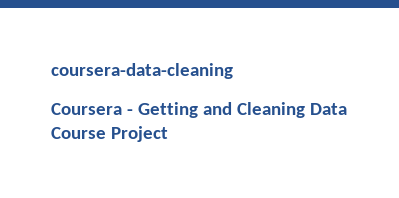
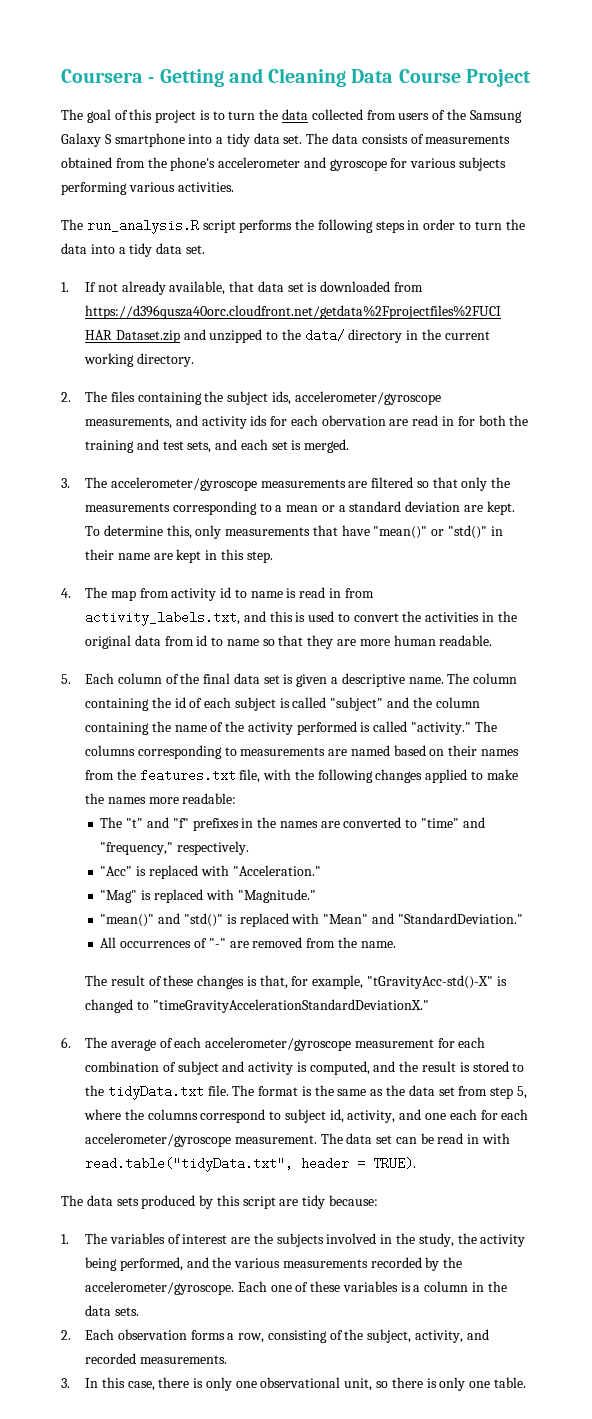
- coursera-data-cleaning
+ The goal of this project is to turn the data collected from users of the Samsung Galaxy S smartphone into a tidy data set. The data consists of measurements obtained from the phone's accelerometer and gyroscope for various subjects performing various activities.
+ The run_analysis.R script performs the following steps in order to turn the data into a tidy data set.
+ 1. If not already available, that data set is downloaded from https://d396qusza40orc.cloudfront.net/getdata%2Fprojectfiles%2FUCI HAR Dataset.zip and unzipped to the data/ directory in the current working directory.
+ 2. The files containing the subject ids, accelerometer/gyroscope measurements, and activity ids for each obervation are read in for both the training and test sets, and each set is merged.
+ 3. The accelerometer/gyroscope measurements are filtered so that only the measurements corresponding to a mean or a standard deviation are kept. To determine this, only measurements that have "mean()" or "std()" in their name are kept in this step.
+ 4. The map from activity id to name is read in from activity_labels.txt, and this is used to convert the activities in the original data from id to name so that they are more human readable.
+ 5. Each column of the final data set is given a descriptive name. The column containing the id of each subject is called "subject" and the column containing the name of the activity performed is called "activity." The columns corresponding to measurements are named based on their names from the features.txt file, with the following changes applied to make the names more readable:
+ The "t" and "f" prefixes in the names are converted to "time" and "frequency," respectively.
+ "Acc" is replaced with "Acceleration."
+ "Mag" is replaced with "Magnitude."
+ "mean()" and "std()" is replaced with "Mean" and "StandardDeviation."
+ All occurrences of "-" are removed from the name.
+ The result of these changes is that, for example, "tGravityAcc-std()-X" is changed to "timeGravityAccelerationStandardDeviationX."
+ 6. The average of each accelerometer/gyroscope measurement for each combination of subject and activity is computed, and the result is stored to the tidyData.txt file. The format is the same as the data set from step 5, where the columns correspond to subject id, activity, and one each for each accelerometer/gyroscope measurement. The data set can be read in with read.table("tidyData.txt", header = TRUE).
+ The data sets produced by this script are tidy because:
+ 1. The variables of interest are the subjects involved in the study, the activity being performed, and the various measurements recorded by the accelerometer/gyroscope. Each one of these variables is a column in the data sets.
+ 2. Each observation forms a row, consisting of the subject, activity, and recorded measurements.
+ 3. In this case, there is only one observational unit, so there is only one table.

